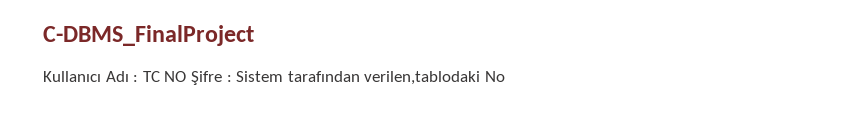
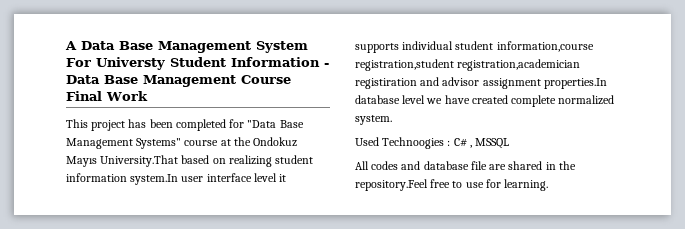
- C-DBMS_FinalProject
- Kullanıcı Adı : TC NO Şifre : Sistem tarafından verilen,tablodaki No
+ A Data Base Management System For Universty Student Information - Data Base Management Course Final Work
+ This project has been completed for "Data Base Management Systems" course at the Ondokuz Mayıs University.That based on realizing student information system.In user interface level it supports individual student information,course registration,student registration,academician registiration and advisor assignment properties.In database level we have created complete normalized system.
+ Used Technoogies : C# , MSSQL
+ All codes and database file are shared in the repository.Feel free to use for learning.

